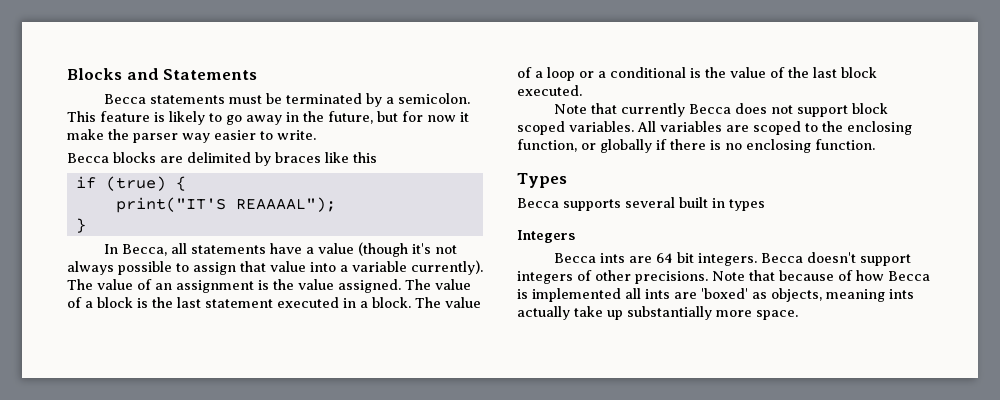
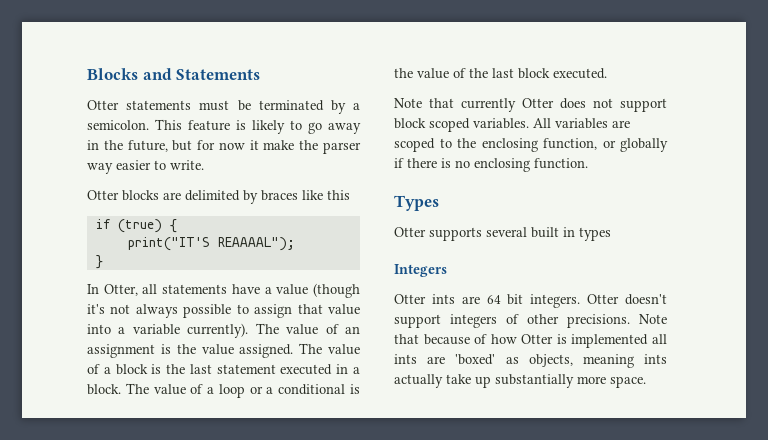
- Becca statements must be terminated by a semicolon.
+ Otter statements must be terminated by a semicolon.
- Becca blocks are delimited by braces like this
+ Otter blocks are delimited by braces like this
- In Becca, all statements have a value (though it's not always possible to assign that value into a variable currently).
+ In Otter, all statements have a value (though it's not always possible to assign that value into a variable currently).
- Note that currently Becca does not support block scoped variables.
+ Note that currently Otter does not support block scoped variables.
- Becca supports several built in types
+ Otter supports several built in types
- Becca ints are 64 bit integers.
+ Otter ints are 64 bit integers.
- Becca doesn't support integers of other precisions.
+ Otter doesn't support integers of other precisions.
- Note that because of how Becca is implemented all ints are 'boxed' as objects, meaning ints actually take up substantially more space.
+ Note that because of how Otter is implemented all ints are 'boxed' as objects, meaning ints actually take up substantially more space.

